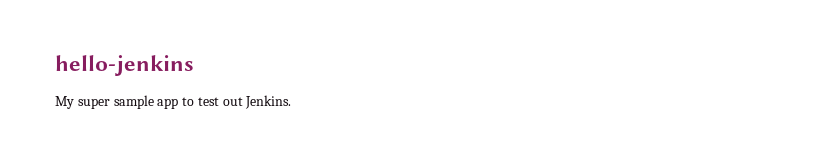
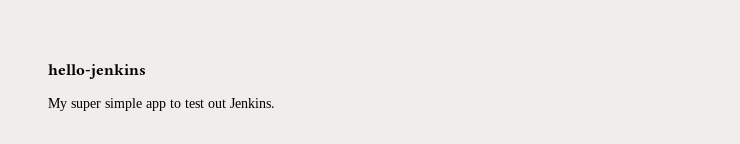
- My super sample app to test out Jenkins.
+ My super simple app to test out Jenkins.

